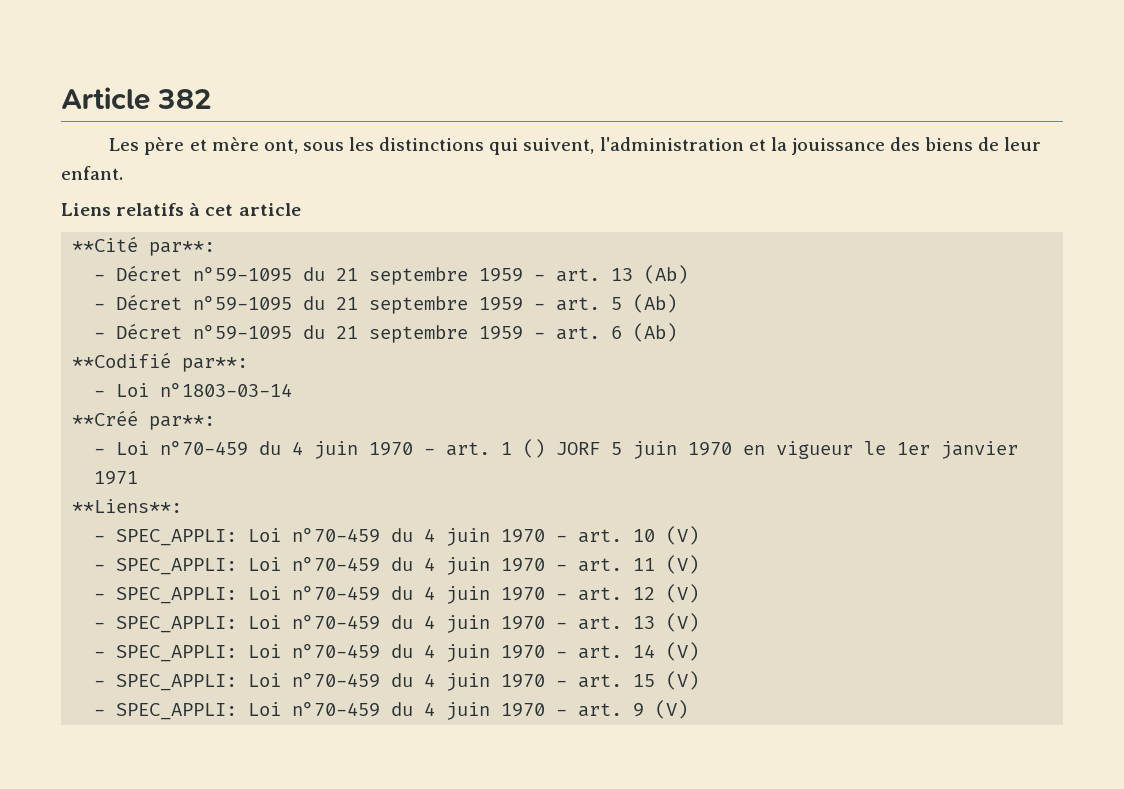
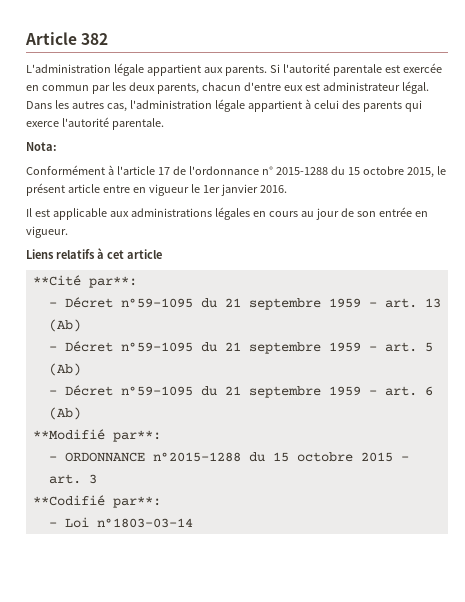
- Les père et mère ont, sous les distinctions qui suivent, l'administration et la jouissance des biens de leur enfant.
+ L'administration légale appartient aux parents. Si l'autorité parentale est exercée en commun par les deux parents, chacun d'entre eux est administrateur légal. Dans les autres cas, l'administration légale appartient à celui des parents qui exerce l'autorité parentale.
+ Nota:
+ Conformément à l'article 17 de l'ordonnance n° 2015-1288 du 15 octobre 2015, le présent article entre en vigueur le 1er janvier 2016.
+ Il est applicable aux administrations légales en cours au jour de son entrée en vigueur.
+ **Modifié par**:
+ - ORDONNANCE n°2015-1288 du 15 octobre 2015 - art. 3
- **Créé par**:
- - Loi n°70-459 du 4 juin 1970 - art. 1 () JORF 5 juin 1970 en vigueur le 1er janvier 1971
- **Liens**:
- - SPEC_APPLI: Loi n°70-459 du 4 juin 1970 - art. 10 (V)
- - SPEC_APPLI: Loi n°70-459 du 4 juin 1970 - art. 11 (V)
- - SPEC_APPLI: Loi n°70-459 du 4 juin 1970 - art. 12 (V)
- - SPEC_APPLI: Loi n°70-459 du 4 juin 1970 - art. 13 (V)
- - SPEC_APPLI: Loi n°70-459 du 4 juin 1970 - art. 14 (V)
- - SPEC_APPLI: Loi n°70-459 du 4 juin 1970 - art. 15 (V)
- - SPEC_APPLI: Loi n°70-459 du 4 juin 1970 - art. 9 (V)

